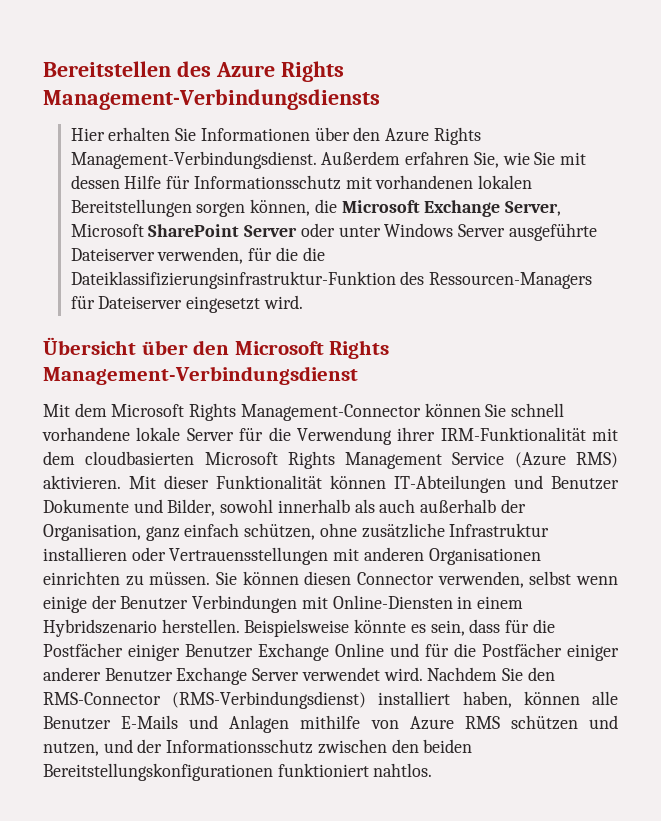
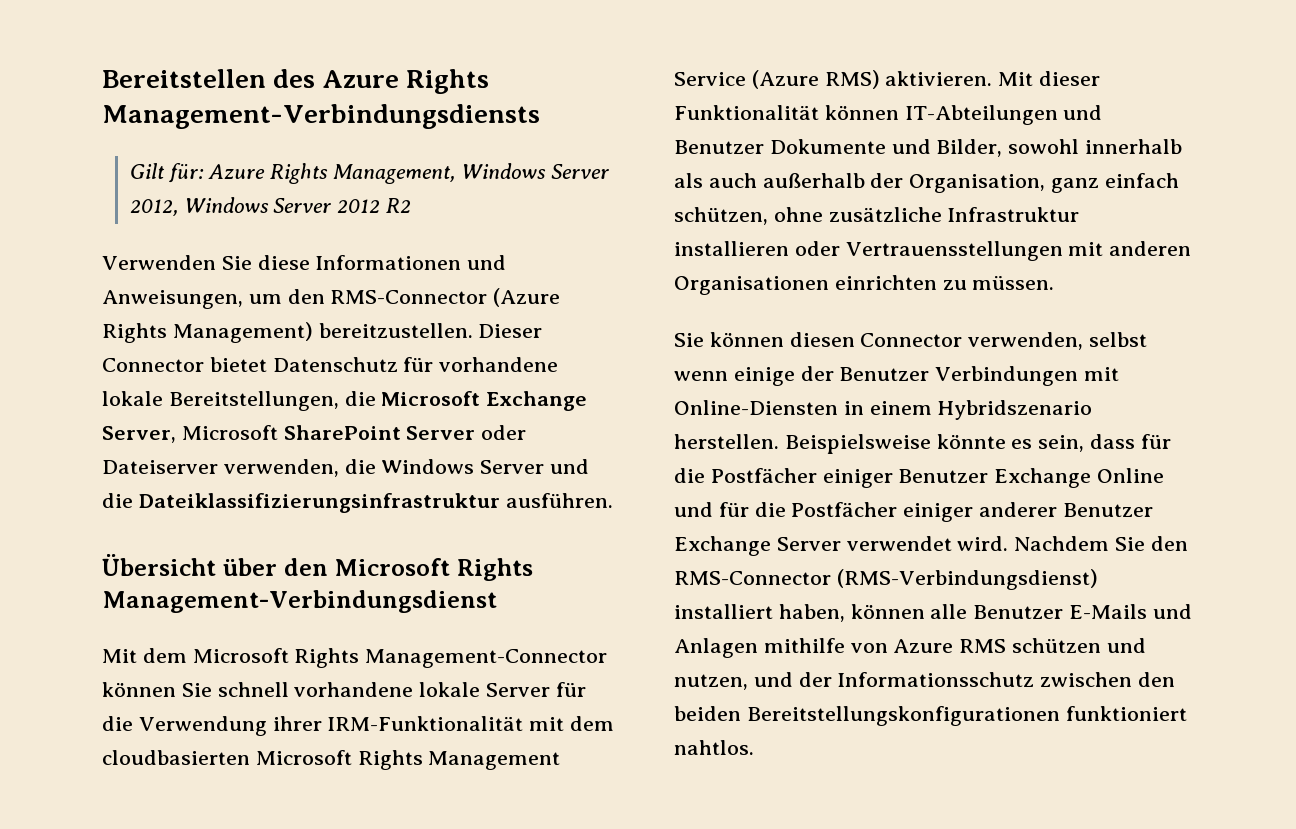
- Hier erhalten Sie Informationen über den Azure Rights Management-Verbindungsdienst. Außerdem erfahren Sie, wie Sie mit dessen Hilfe für Informationsschutz mit vorhandenen lokalen Bereitstellungen sorgen können, die Microsoft Exchange Server, Microsoft SharePoint Server oder unter Windows Server ausgeführte Dateiserver verwenden, für die die Dateiklassifizierungsinfrastruktur-Funktion des Ressourcen-Managers für Dateiserver eingesetzt wird.
+ Gilt für: Azure Rights Management, Windows Server 2012, Windows Server 2012 R2
+ Verwenden Sie diese Informationen und Anweisungen, um den RMS-Connector (Azure Rights Management) bereitzustellen. Dieser Connector bietet Datenschutz für vorhandene lokale Bereitstellungen, die Microsoft Exchange Server, Microsoft SharePoint Server oder Dateiserver verwenden, die Windows Server und die Dateiklassifizierungsinfrastruktur ausführen.
- Mit dieser Funktionalität können IT-Abteilungen und Benutzer Dokumente und Bilder, sowohl innerhalb als auch außerhalb der Organisation, ganz einfach schützen, ohne zusätzliche Infrastruktur installieren oder Vertrauensstellungen mit anderen Organisationen einrichten zu müssen. Sie können diesen Connector verwenden, selbst wenn einige der Benutzer Verbindungen mit Online-Diensten in einem Hybridszenario herstellen.
+ Mit dieser Funktionalität können IT-Abteilungen und Benutzer Dokumente und Bilder, sowohl innerhalb als auch außerhalb der Organisation, ganz einfach schützen, ohne zusätzliche Infrastruktur installieren oder Vertrauensstellungen mit anderen Organisationen einrichten zu müssen.
+ Sie können diesen Connector verwenden, selbst wenn einige der Benutzer Verbindungen mit Online-Diensten in einem Hybridszenario herstellen.

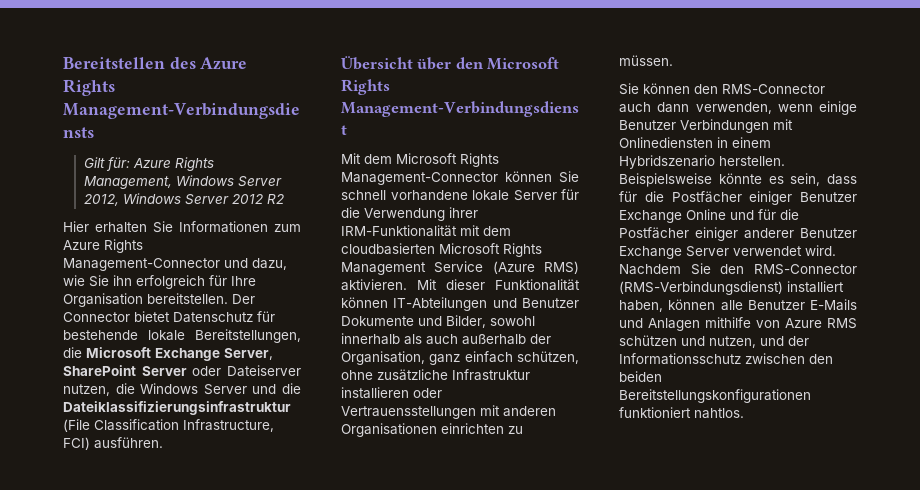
- Verwenden Sie diese Informationen und Anweisungen, um den RMS-Connector (Azure Rights Management) bereitzustellen. Dieser Connector bietet Datenschutz für vorhandene lokale Bereitstellungen, die Microsoft Exchange Server, Microsoft SharePoint Server oder Dateiserver verwenden, die Windows Server und die Dateiklassifizierungsinfrastruktur ausführen.
+ Hier erhalten Sie Informationen zum Azure Rights Management-Connector und dazu, wie Sie ihn erfolgreich für Ihre Organisation bereitstellen. Der Connector bietet Datenschutz für bestehende lokale Bereitstellungen, die Microsoft Exchange Server, SharePoint Server oder Dateiserver nutzen, die Windows Server und die Dateiklassifizierungsinfrastruktur (File Classification Infrastructure, FCI) ausführen.
- Sie können diesen Connector verwenden, selbst wenn einige der Benutzer Verbindungen mit Online-Diensten in einem Hybridszenario herstellen.
+ Sie können den RMS-Connector auch dann verwenden, wenn einige Benutzer Verbindungen mit Onlinediensten in einem Hybridszenario herstellen.

